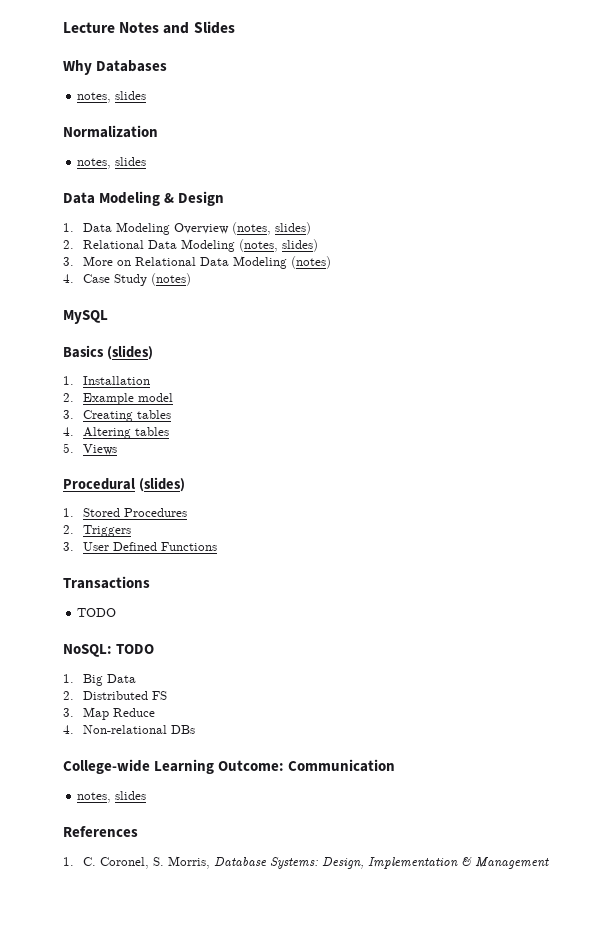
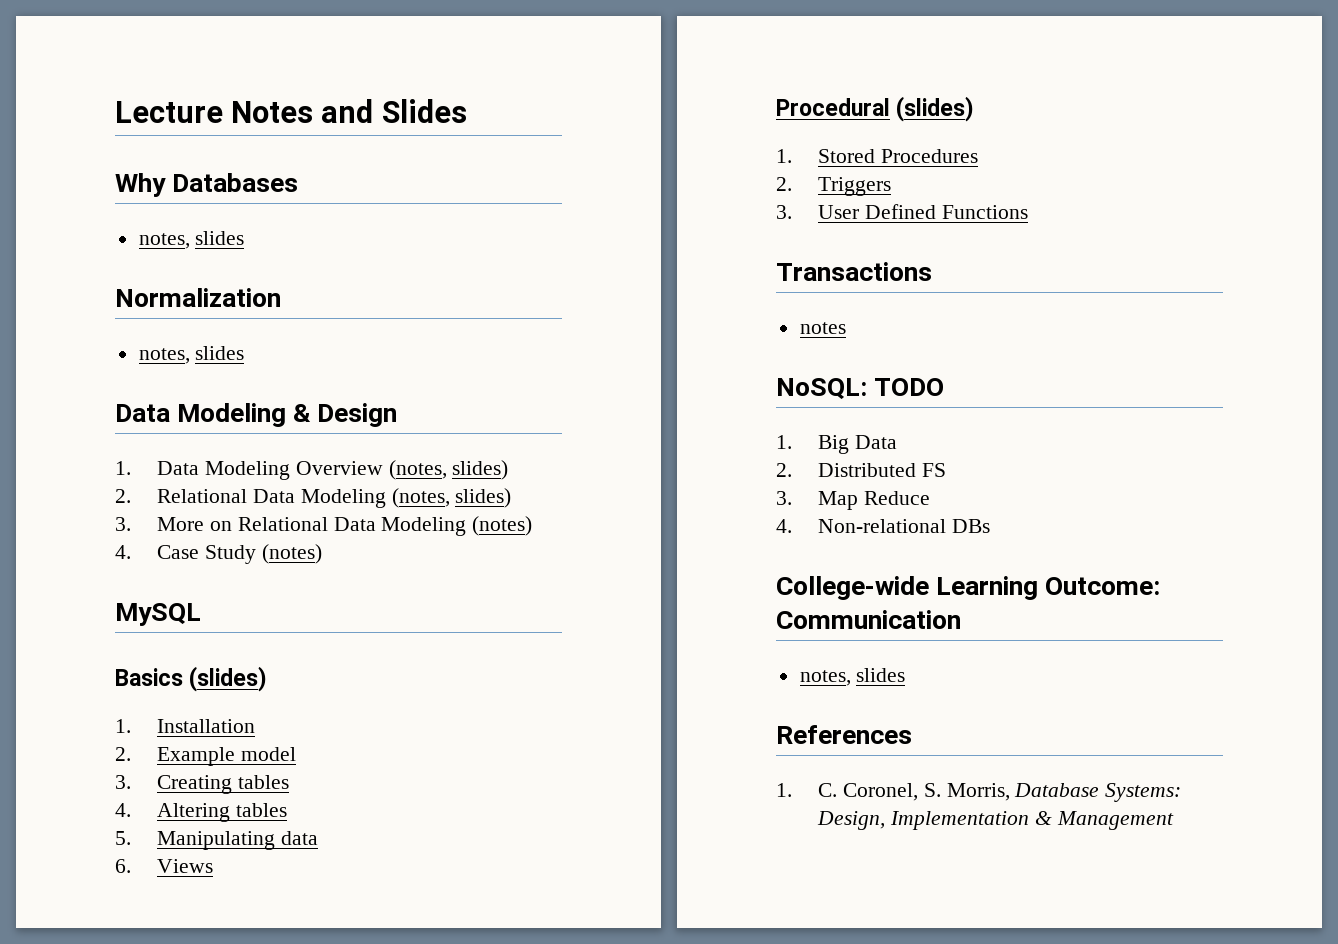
- 5. Views
+ 5. Manipulating data
+ 6. Views
  Transactions
- TODO
+ notes

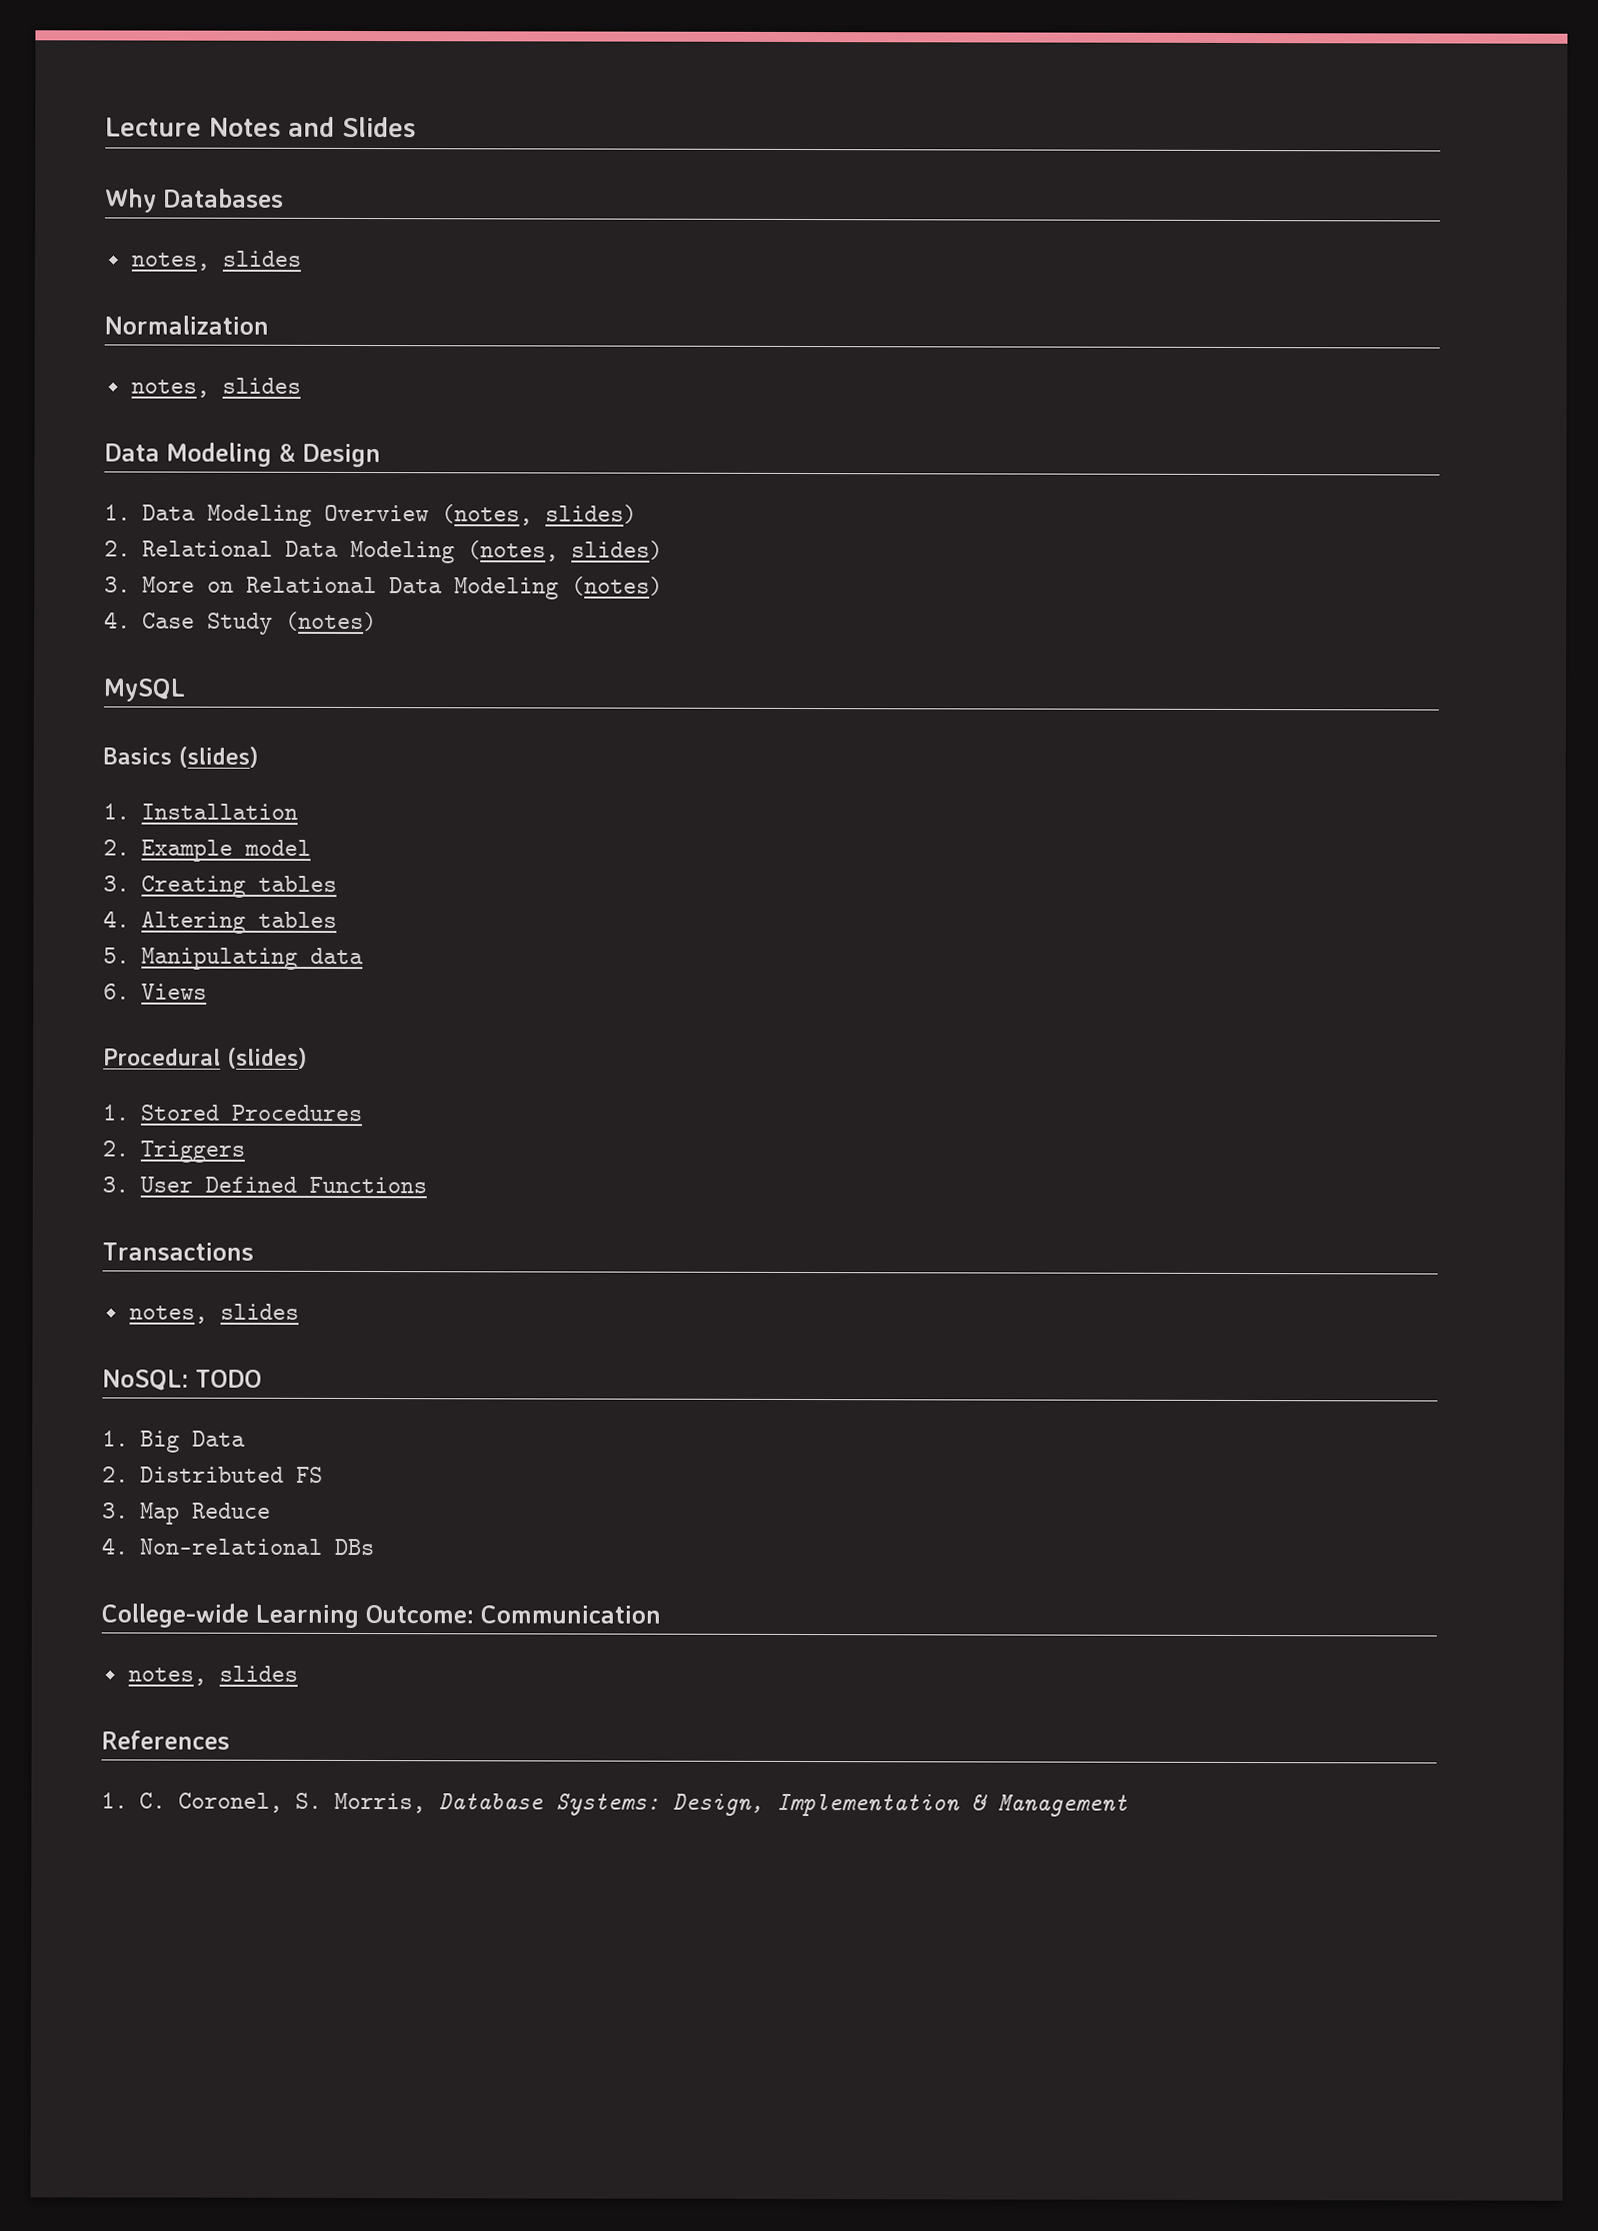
  Transactions
- notes
+ notes, slides

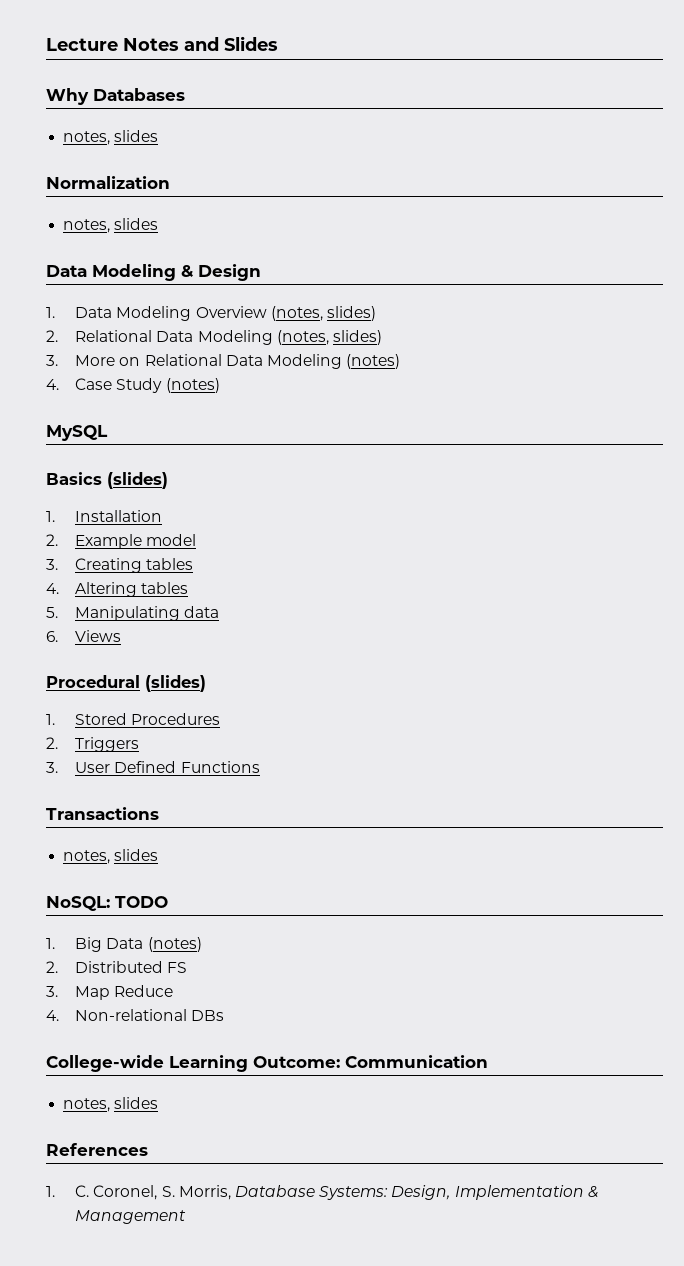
- 1. Big Data
+ 1. Big Data (notes)

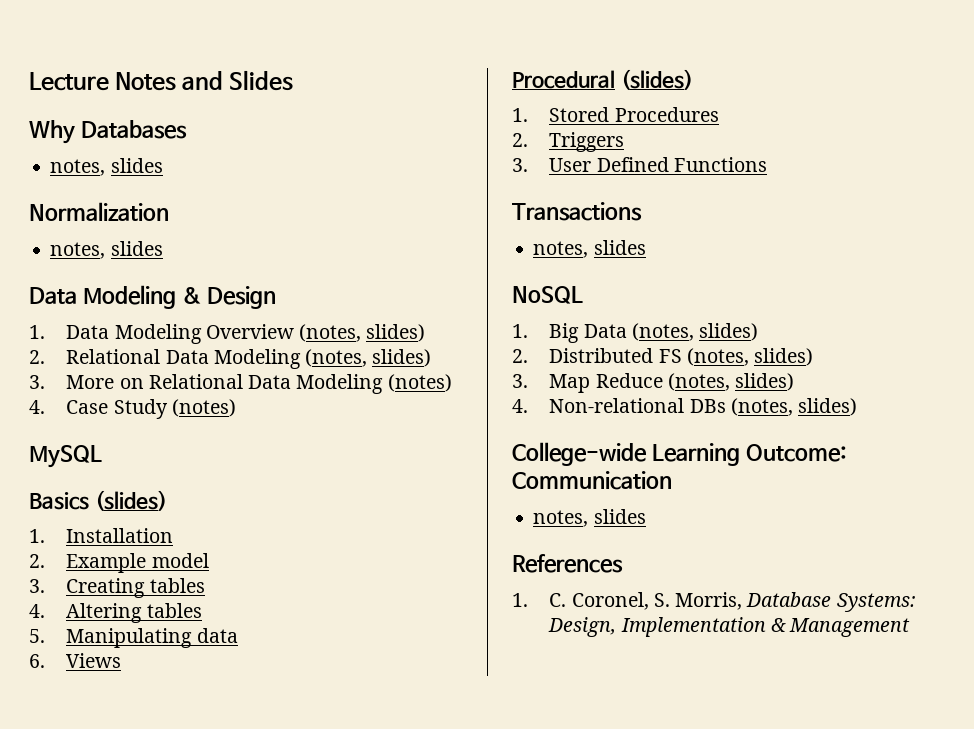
- NoSQL: TODO
+ NoSQL
- 1. Big Data (notes)
+ 1. Big Data (notes, slides)
- 2. Distributed FS
+ 2. Distributed FS (notes, slides)
- 3. Map Reduce
+ 3. Map Reduce (notes, slides)
- 4. Non-relational DBs
+ 4. Non-relational DBs (notes, slides)

